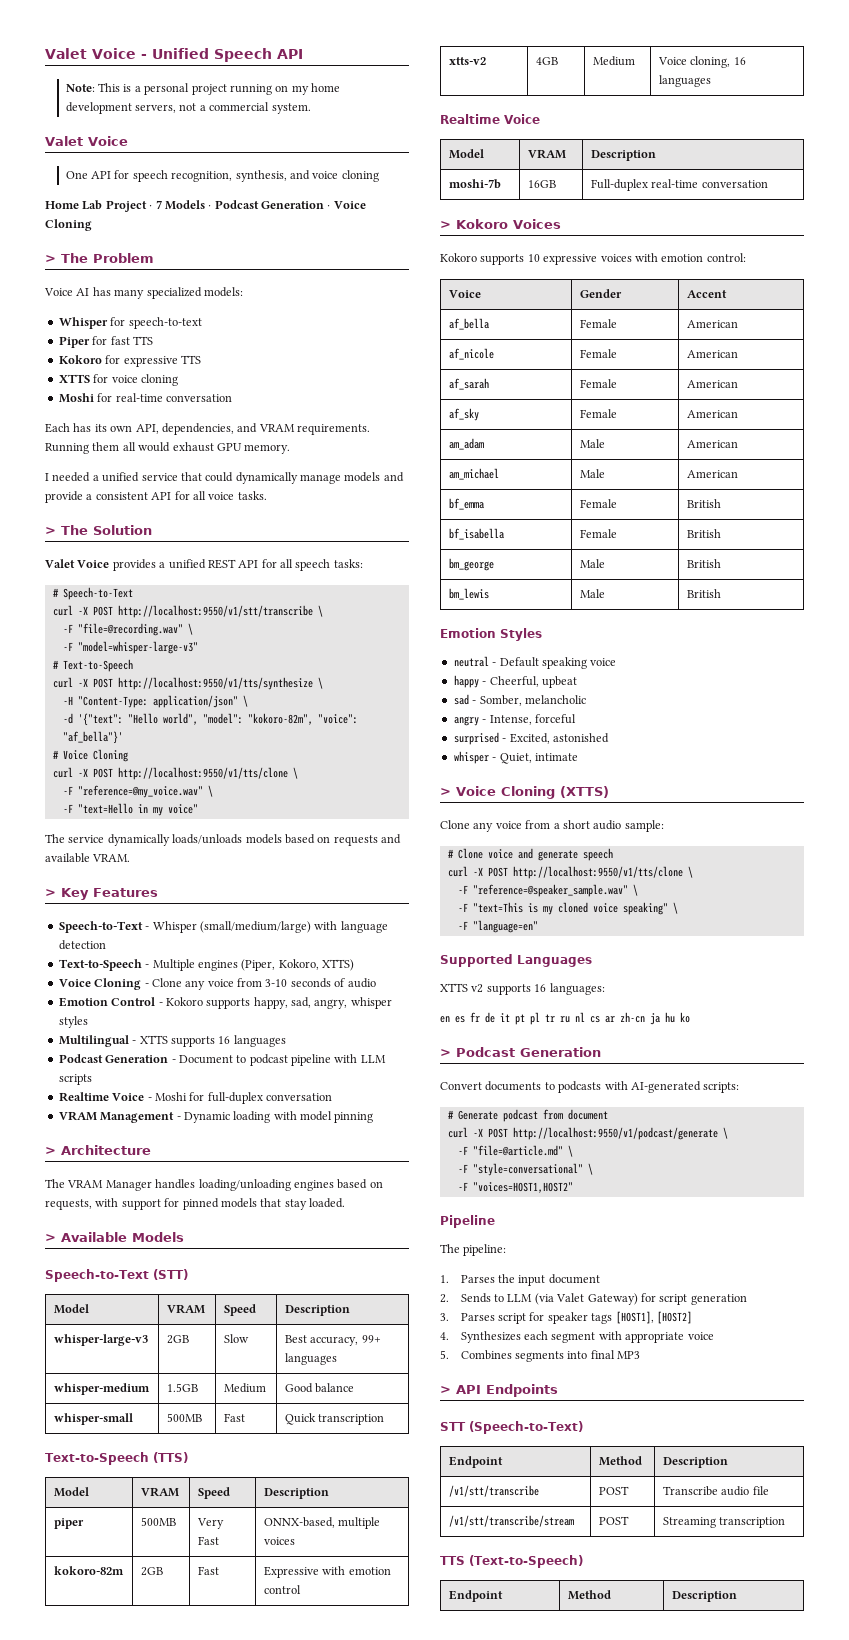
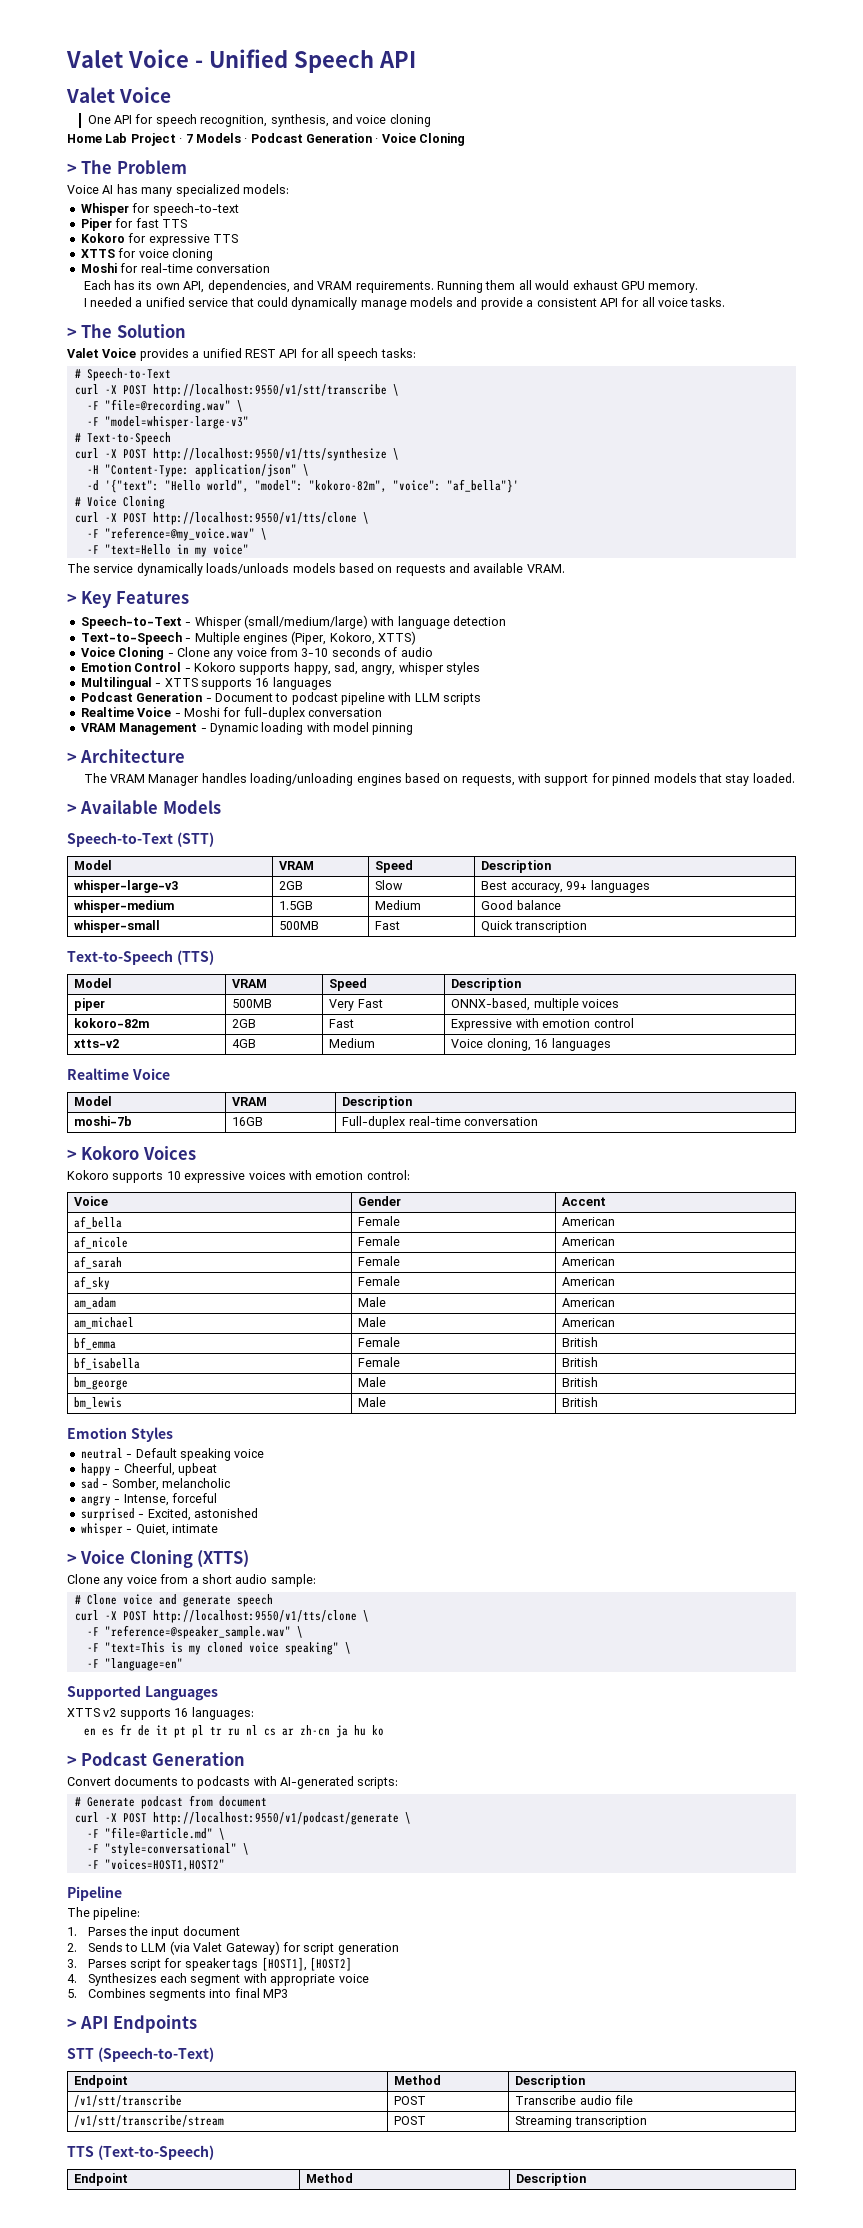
- Note: This is a personal project running on my home development servers, not a commercial system.

